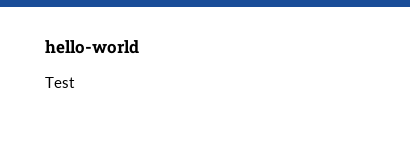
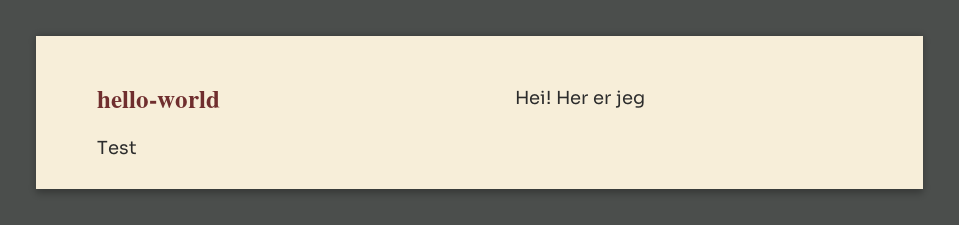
+ Hei! Her er jeg

